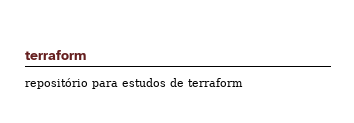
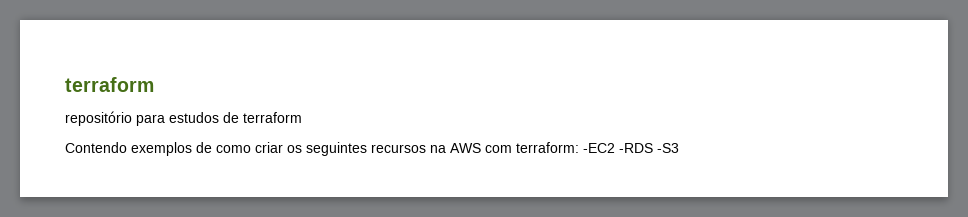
+ Contendo exemplos de como criar os seguintes recursos na AWS com terraform: -EC2 -RDS -S3

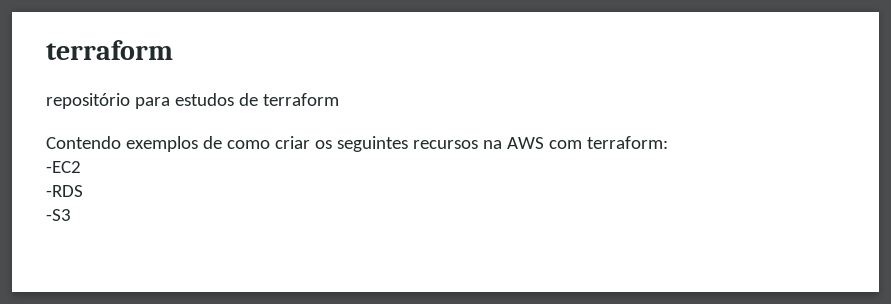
- Contendo exemplos de como criar os seguintes recursos na AWS com terraform: -EC2 -RDS -S3
+ Contendo exemplos de como criar os seguintes recursos na AWS com terraform:
+ -EC2
+ -RDS
+ -S3

